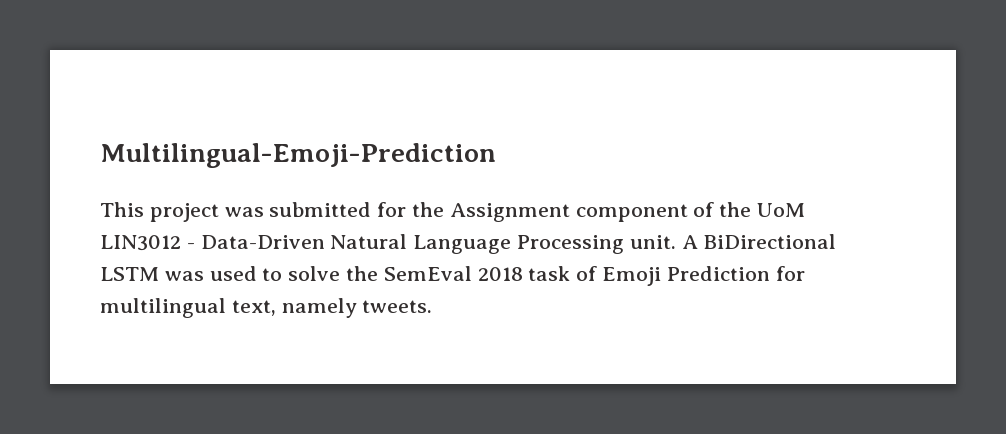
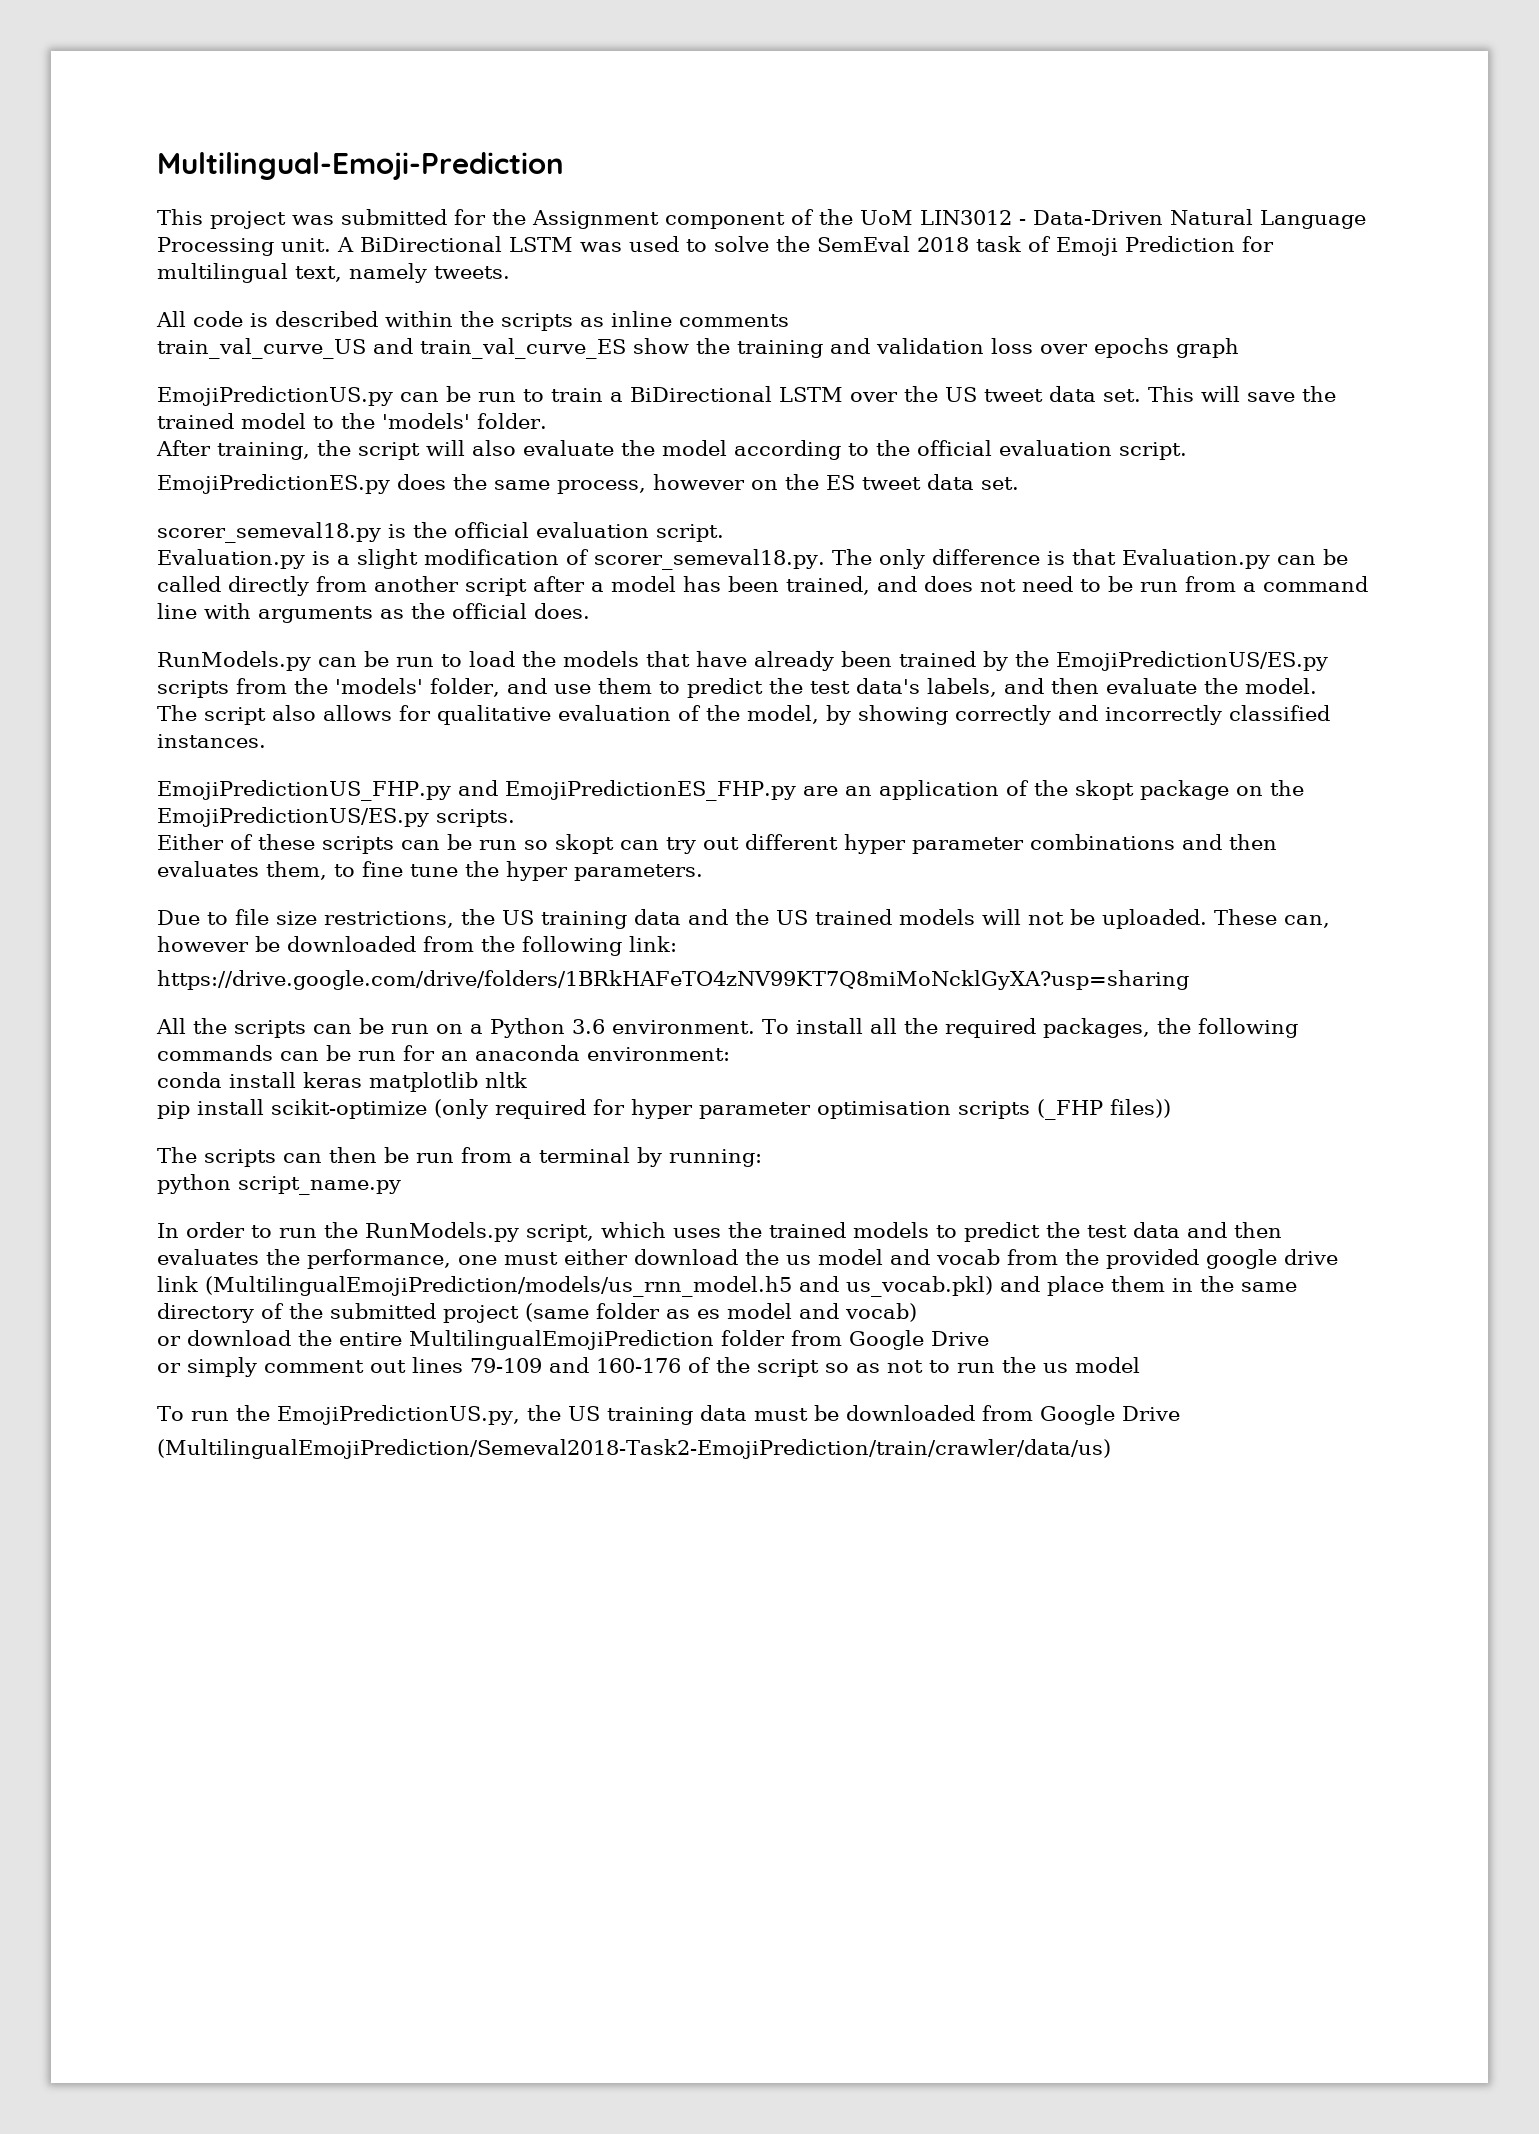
+ All code is described within the scripts as inline comments
+ train_val_curve_US and train_val_curve_ES show the training and validation loss over epochs graph
+ EmojiPredictionUS.py can be run to train a BiDirectional LSTM over the US tweet data set. This will save the trained model to the 'models' folder.
+ After training, the script will also evaluate the model according to the official evaluation script.
+ EmojiPredictionES.py does the same process, however on the ES tweet data set.
+ scorer_semeval18.py is the official evaluation script.
+ Evaluation.py is a slight modification of scorer_semeval18.py. The only difference is that Evaluation.py can be called directly from another script after a model has been trained, and does not need to be run from a command line with arguments as the official does.
+ RunModels.py can be run to load the models that have already been trained by the EmojiPredictionUS/ES.py scripts from the 'models' folder, and use them to predict the test data's labels, and then evaluate the model.
+ The script also allows for qualitative evaluation of the model, by showing correctly and incorrectly classified instances.
+ EmojiPredictionUS_FHP.py and EmojiPredictionES_FHP.py are an application of the skopt package on the EmojiPredictionUS/ES.py scripts.
+ Either of these scripts can be run so skopt can try out different hyper parameter combinations and then evaluates them, to fine tune the hyper parameters.
+ Due to file size restrictions, the US training data and the US trained models will not be uploaded. These can, however be downloaded from the following link:
+ https://drive.google.com/drive/folders/1BRkHAFeTO4zNV99KT7Q8miMoNcklGyXA?usp=sharing
+ All the scripts can be run on a Python 3.6 environment. To install all the required packages, the following commands can be run for an anaconda environment:
+ conda install keras matplotlib nltk
+ pip install scikit-optimize (only required for hyper parameter optimisation scripts (_FHP files))
+ The scripts can then be run from a terminal by running:
+ python script_name.py
+ In order to run the RunModels.py script, which uses the trained models to predict the test data and then evaluates the performance, one must either download the us model and vocab from the provided google drive link (MultilingualEmojiPrediction/models/us_rnn_model.h5 and us_vocab.pkl) and place them in the same directory of the submitted project (same folder as es model and vocab)
+ or download the entire MultilingualEmojiPrediction folder from Google Drive
+ or simply comment out lines 79-109 and 160-176 of the script so as not to run the us model
+ To run the EmojiPredictionUS.py, the US training data must be downloaded from Google Drive
+ (MultilingualEmojiPrediction/Semeval2018-Task2-EmojiPrediction/train/crawler/data/us)

